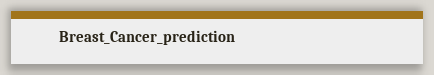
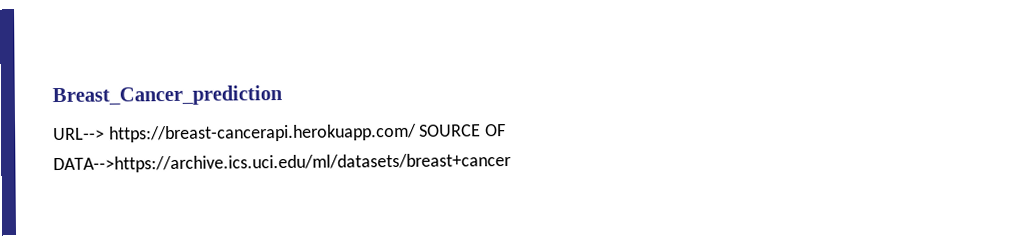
+ URL--> https://breast-cancerapi.herokuapp.com/ SOURCE OF DATA-->https://archive.ics.uci.edu/ml/datasets/breast+cancer

